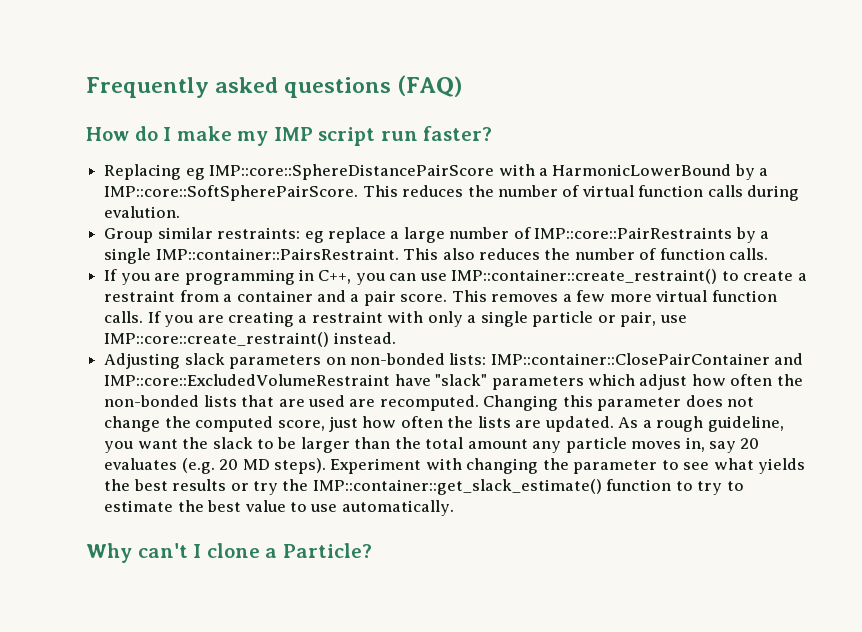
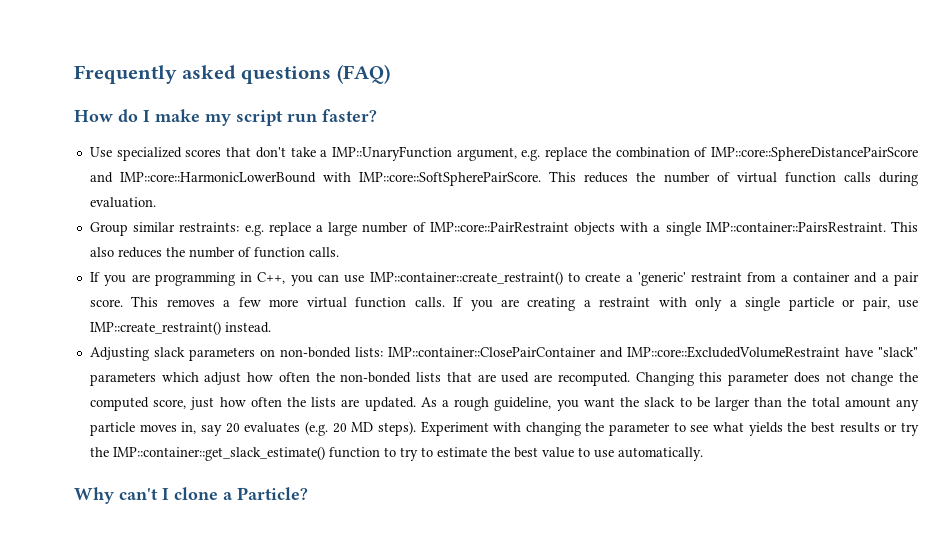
- How do I make my IMP script run faster?
+ How do I make my script run faster?
- Replacing eg IMP::core::SphereDistancePairScore with a HarmonicLowerBound by a IMP::core::SoftSpherePairScore.
+ Use specialized scores that don't take a IMP::UnaryFunction argument, e.g. replace the combination of IMP::core::SphereDistancePairScore and IMP::core::HarmonicLowerBound with IMP::core::SoftSpherePairScore.
- This reduces the number of virtual function calls during evalution.
+ This reduces the number of virtual function calls during evaluation.
- Group similar restraints: eg replace a large number of IMP::core::PairRestraints by a single IMP::container::PairsRestraint.
+ Group similar restraints: e.g. replace a large number of IMP::core::PairRestraint objects with a single IMP::container::PairsRestraint.
- If you are programming in C++, you can use IMP::container::create_restraint() to create a restraint from a container and a pair score.
+ If you are programming in C++, you can use IMP::container::create_restraint() to create a 'generic' restraint from a container and a pair score.
- If you are creating a restraint with only a single particle or pair, use IMP::core::create_restraint() instead.
+ If you are creating a restraint with only a single particle or pair, use IMP::create_restraint() instead.

